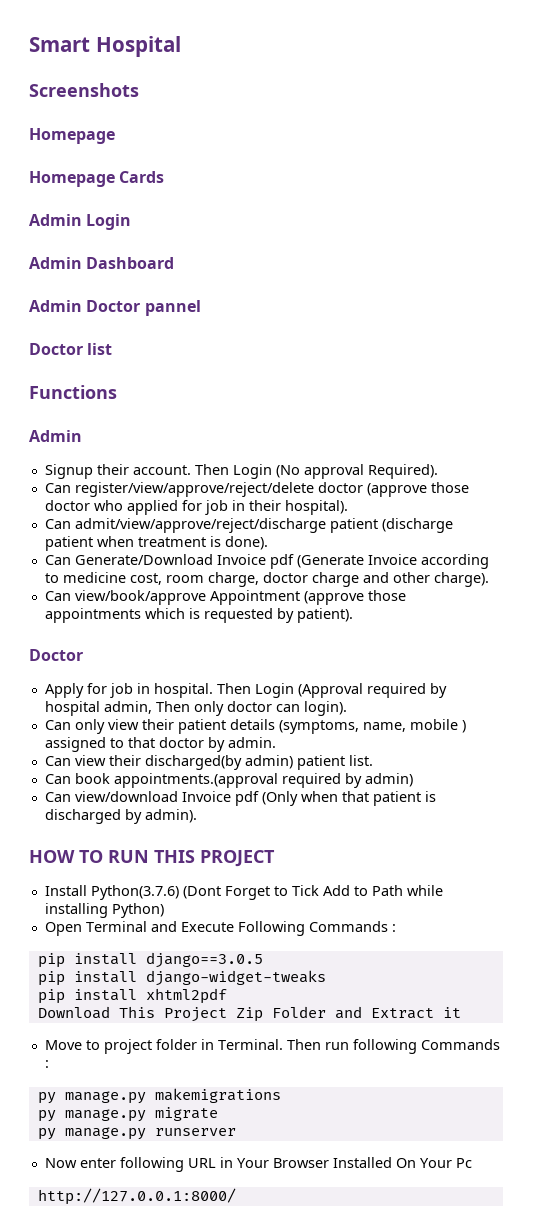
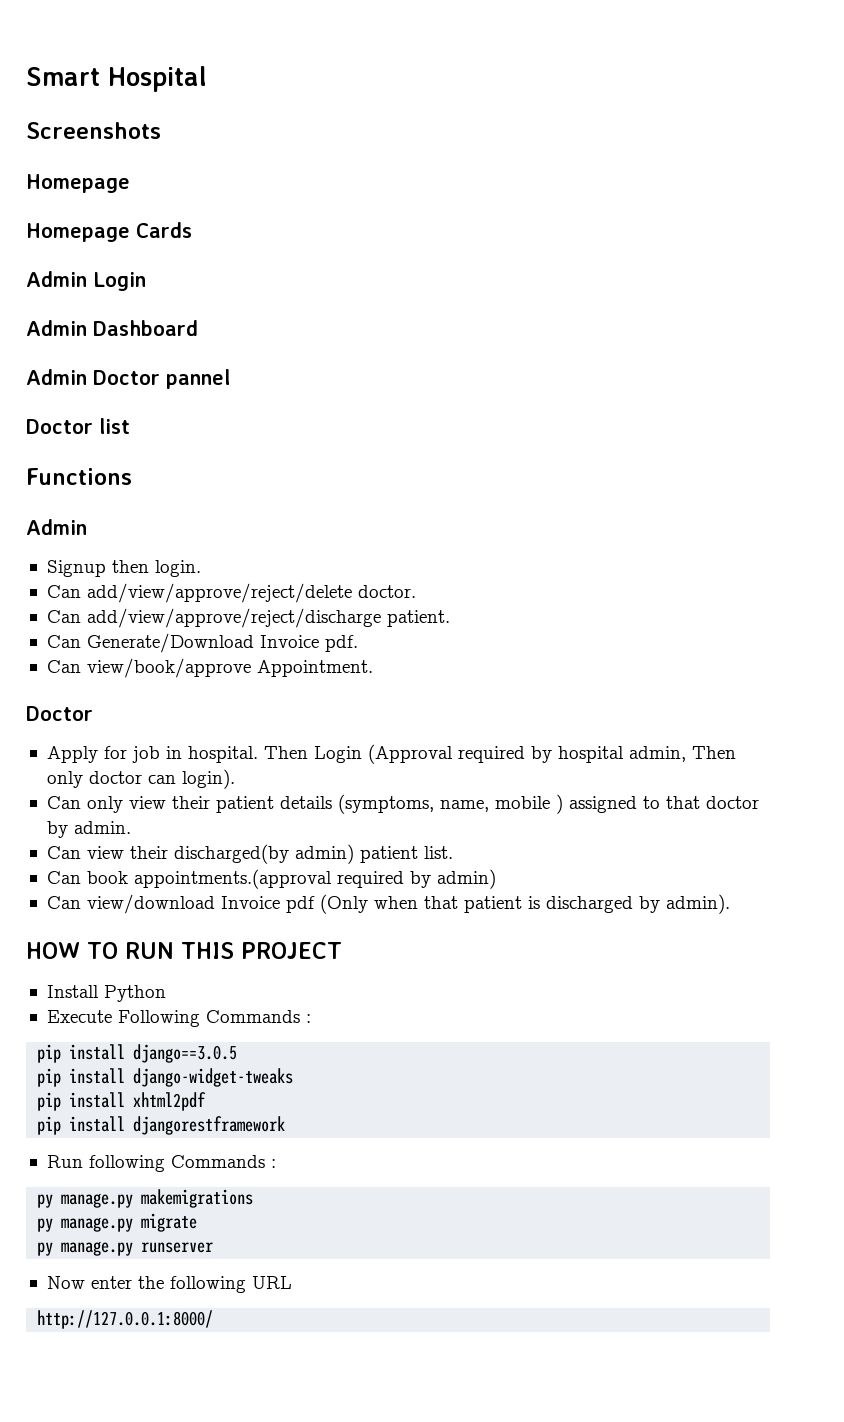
- Signup their account. Then Login (No approval Required).
- Can register/view/approve/reject/delete doctor (approve those doctor who applied for job in their hospital).
- Can admit/view/approve/reject/discharge patient (discharge patient when treatment is done).
- Can Generate/Download Invoice pdf (Generate Invoice according to medicine cost, room charge, doctor charge and other charge).
- Can view/book/approve Appointment (approve those appointments which is requested by patient).
+ Signup then login.
+ Can add/view/approve/reject/delete doctor.
+ Can add/view/approve/reject/discharge patient.
+ Can Generate/Download Invoice pdf.
+ Can view/book/approve Appointment.
- Install Python(3.7.6) (Dont Forget to Tick Add to Path while installing Python)
- Open Terminal and Execute Following Commands :
+ Install Python
+ Execute Following Commands :
- Download This Project Zip Folder and Extract it
- Move to project folder in Terminal. Then run following Commands :
+ pip install djangorestframework
+ Run following Commands :
- Now enter following URL in Your Browser Installed On Your Pc
+ Now enter the following URL

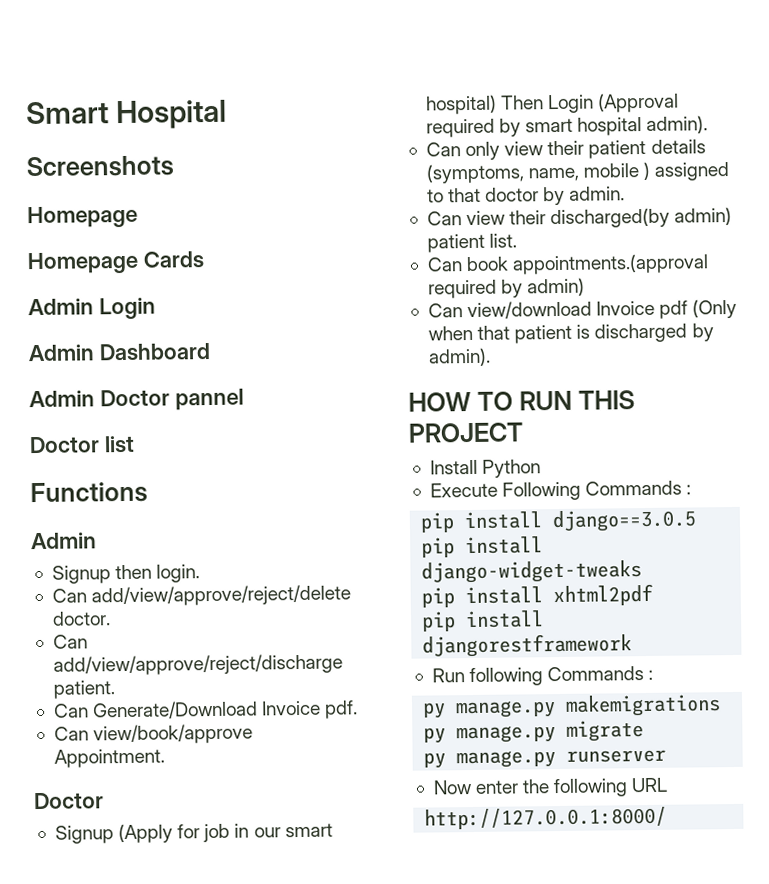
- Apply for job in hospital. Then Login (Approval required by hospital admin, Then only doctor can login).
+ Signup (Apply for job in our smart hospital) Then Login (Approval required by smart hospital admin).

